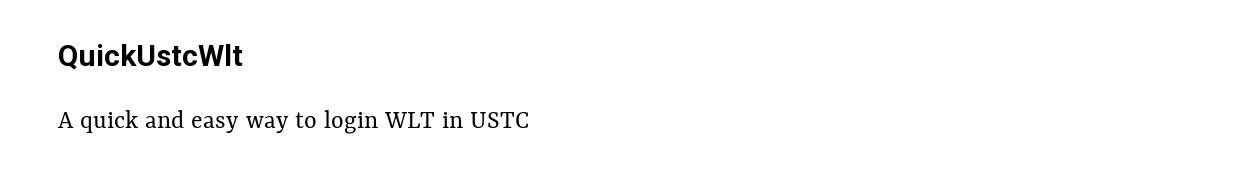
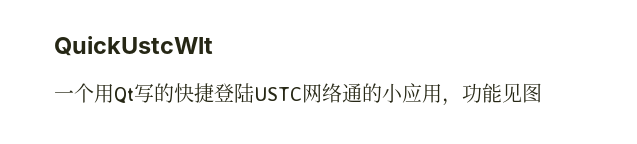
- A quick and easy way to login WLT in USTC
+ 一个用Qt写的快捷登陆USTC网络通的小应用，功能见图

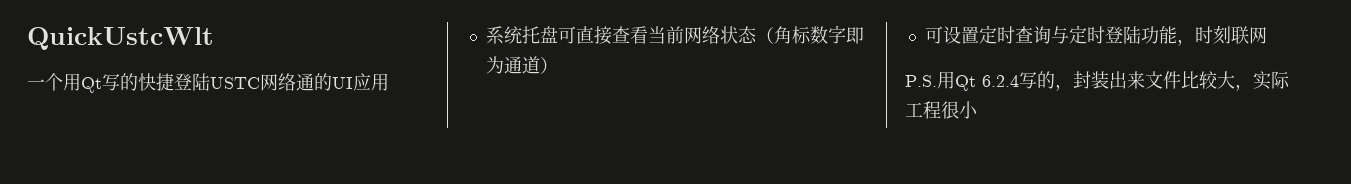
- 一个用Qt写的快捷登陆USTC网络通的小应用，功能见图
+ 一个用Qt写的快捷登陆USTC网络通的UI应用
+ 系统托盘可直接查看当前网络状态（角标数字即为通道）
+ 可设置定时查询与定时登陆功能，时刻联网
+ P.S.用Qt 6.2.4写的，封装出来文件比较大，实际工程很小

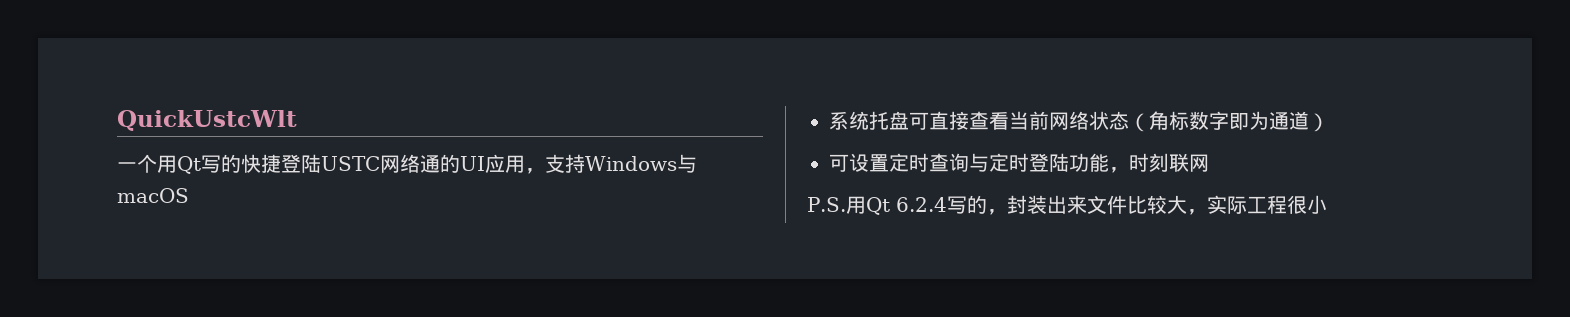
- 一个用Qt写的快捷登陆USTC网络通的UI应用
+ 一个用Qt写的快捷登陆USTC网络通的UI应用，支持Windows与macOS

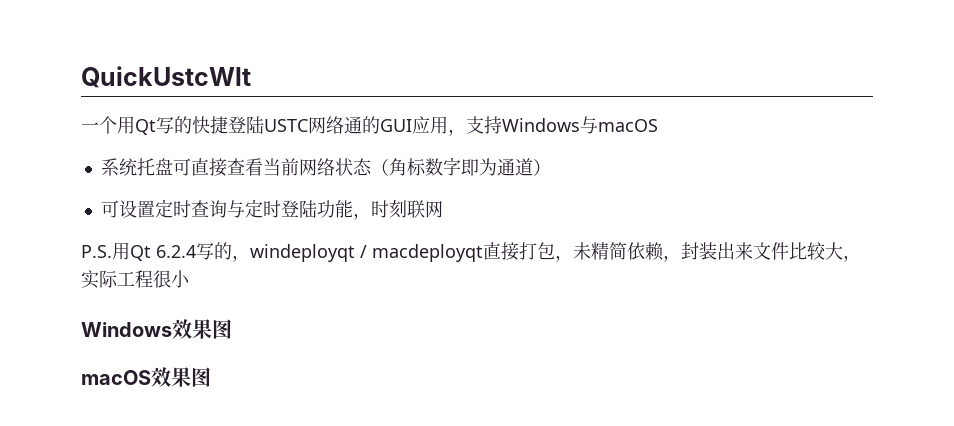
- 一个用Qt写的快捷登陆USTC网络通的UI应用，支持Windows与macOS
+ 一个用Qt写的快捷登陆USTC网络通的GUI应用，支持Windows与macOS
- P.S.用Qt 6.2.4写的，封装出来文件比较大，实际工程很小
+ P.S.用Qt 6.2.4写的，windeployqt / macdeployqt直接打包，未精简依赖，封装出来文件比较大，实际工程很小
+ Windows效果图
+ macOS效果图

